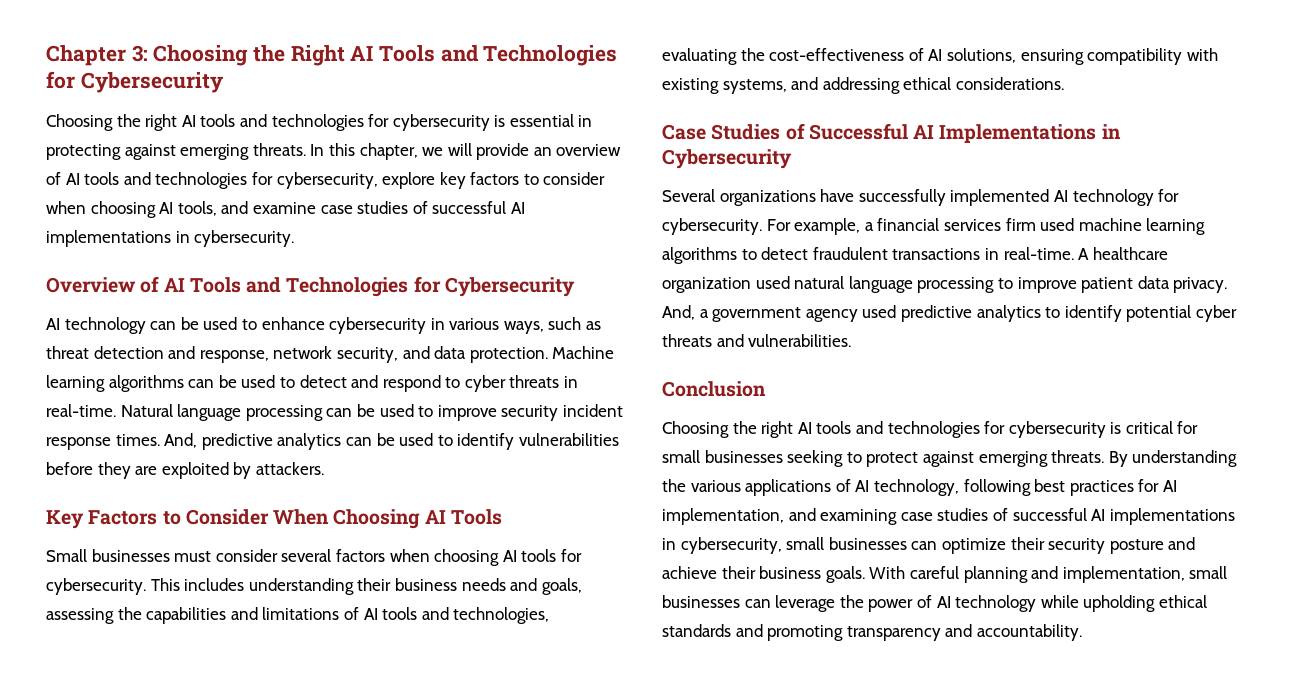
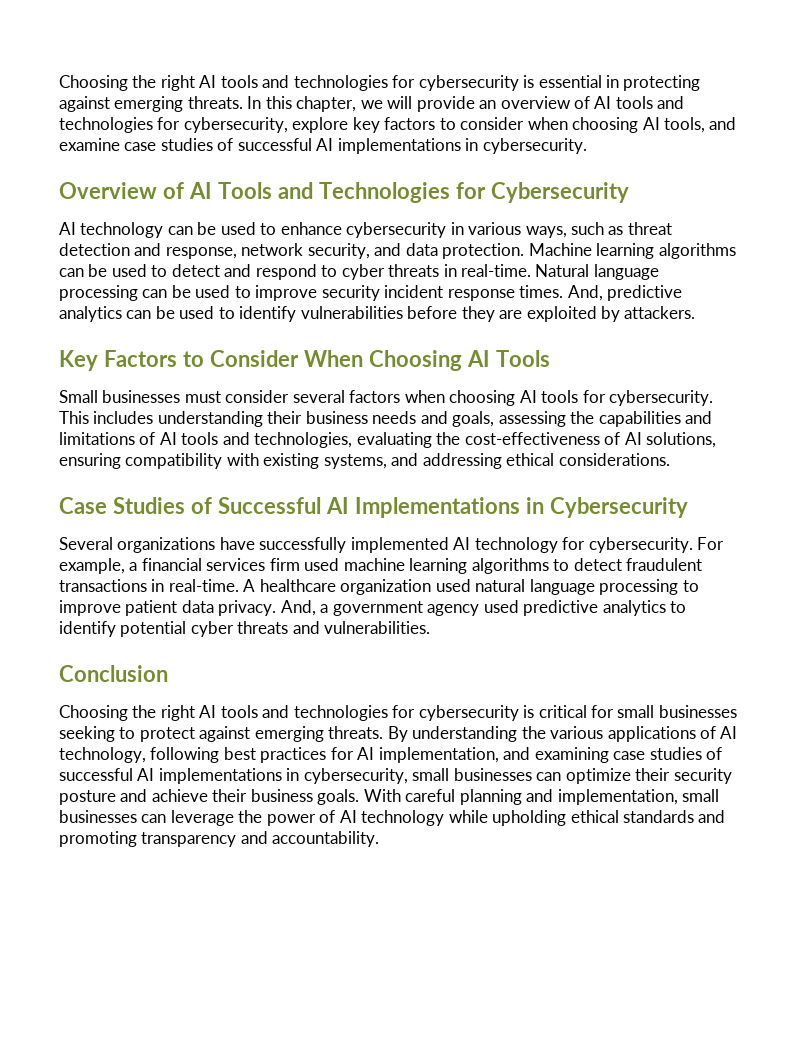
- Chapter 3: Choosing the Right AI Tools and Technologies for Cybersecurity

